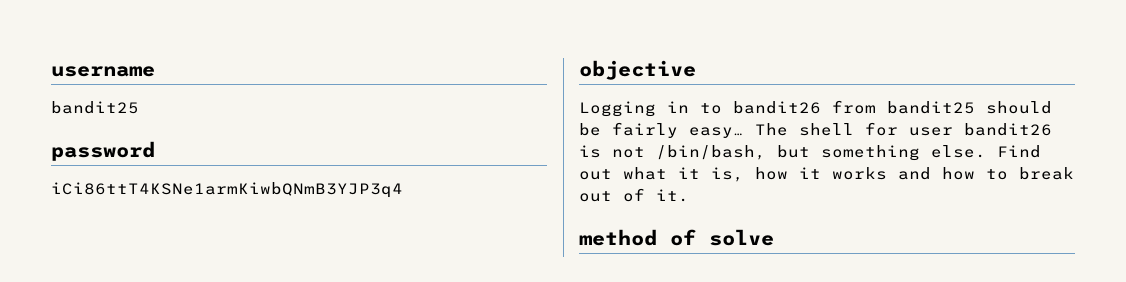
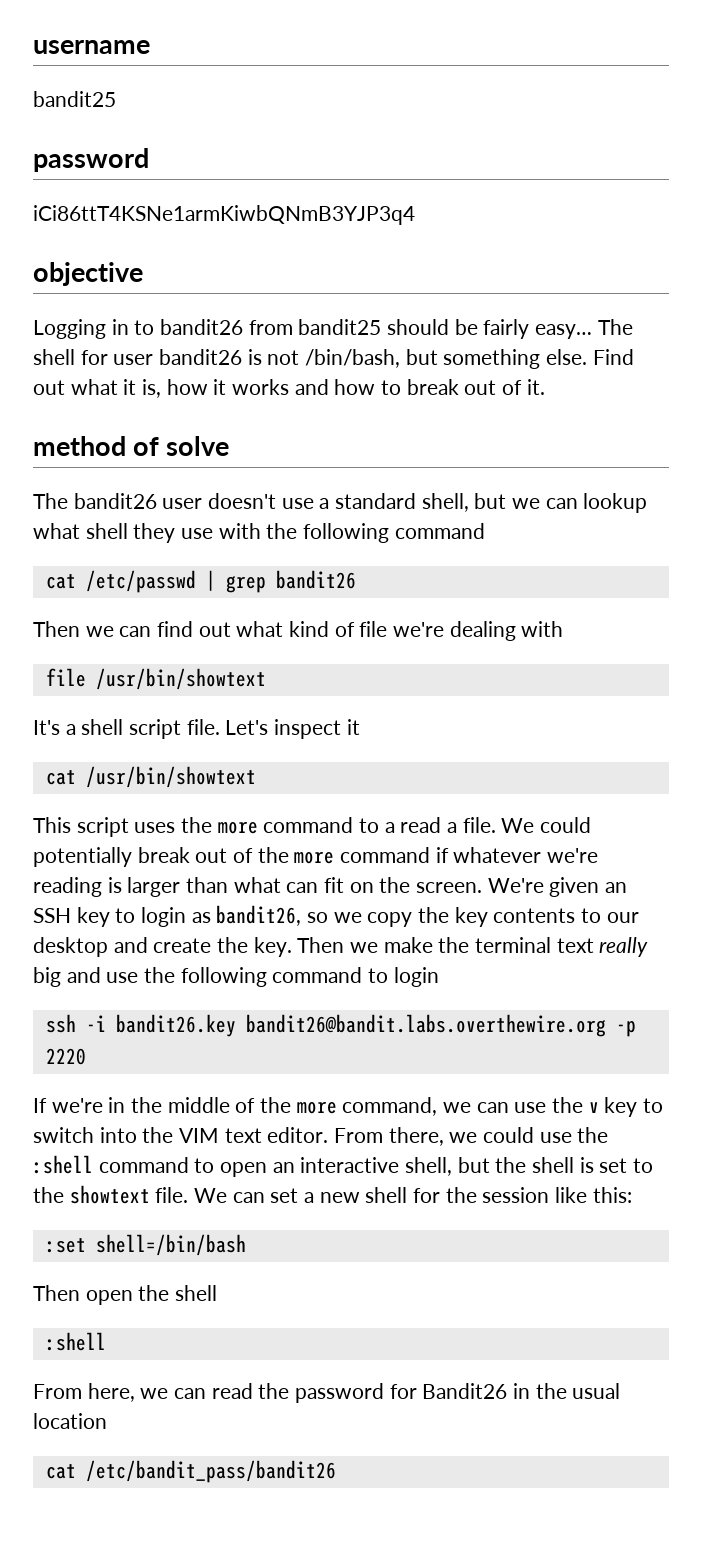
+ The bandit26 user doesn't use a standard shell, but we can lookup what shell they use with the following command
+ cat /etc/passwd | grep bandit26
+ Then we can find out what kind of file we're dealing with
+ file /usr/bin/showtext
+ It's a shell script file. Let's inspect it
+ cat /usr/bin/showtext
+ This script uses the more command to a read a file. We could potentially break out of the more command if whatever we're reading is larger than what can fit on the screen. We're given an SSH key to login as bandit26, so we copy the key contents to our desktop and create the key. Then we make the terminal text really big and use the following command to login
+ ssh -i bandit26.key bandit26@bandit.labs.overthewire.org -p 2220
+ If we're in the middle of the more command, we can use the v key to switch into the VIM text editor. From there, we could use the :shell command to open an interactive shell, but the shell is set to the showtext file. We can set a new shell for the session like this:
+ :set shell=/bin/bash
+ Then open the shell
+ :shell
+ From here, we can read the password for Bandit26 in the usual location
+ cat /etc/bandit_pass/bandit26

